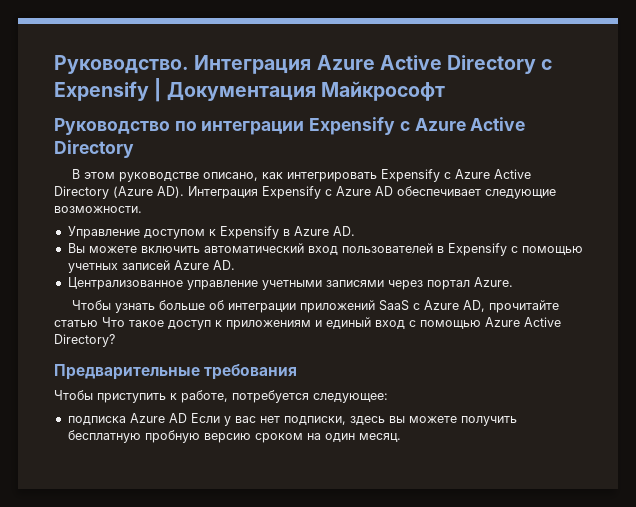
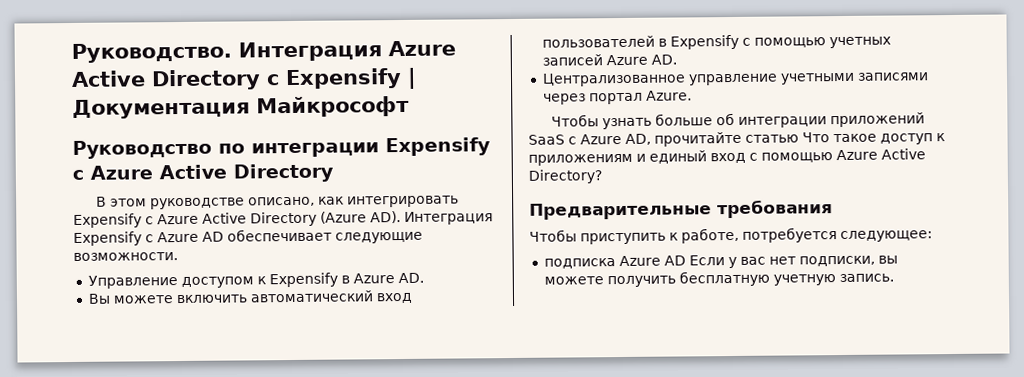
- подписка Azure AD Если у вас нет подписки, здесь вы можете получить бесплатную пробную версию сроком на один месяц.
+ подписка Azure AD Если у вас нет подписки, вы можете получить бесплатную учетную запись.

